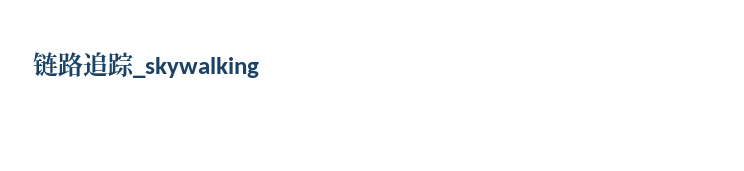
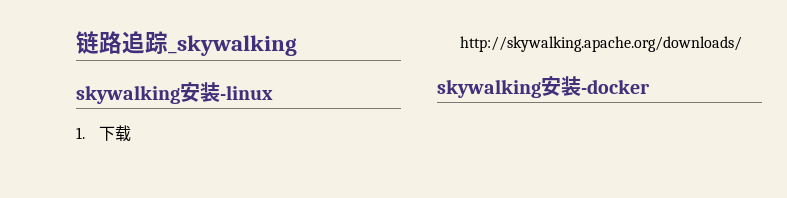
+ skywalking安装-linux
+ 1.下载http://skywalking.apache.org/downloads/
+ skywalking安装-docker

